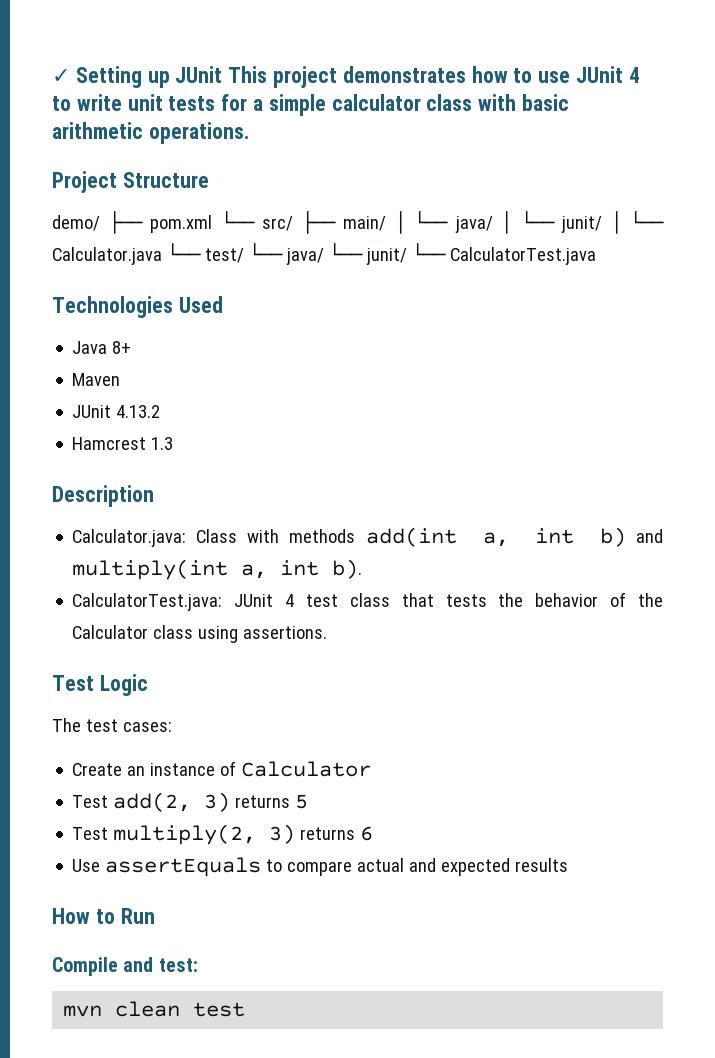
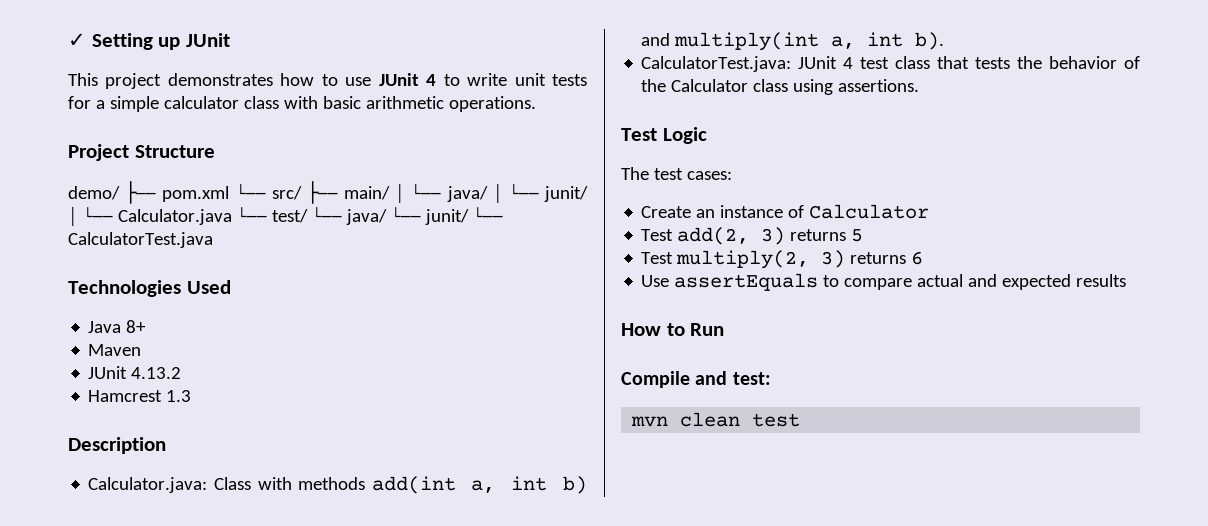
- ✓ Setting up JUnit This project demonstrates how to use JUnit 4 to write unit tests for a simple calculator class with basic arithmetic operations.
+ ✓ Setting up JUnit
+ This project demonstrates how to use JUnit 4 to write unit tests for a simple calculator class with basic arithmetic operations.

